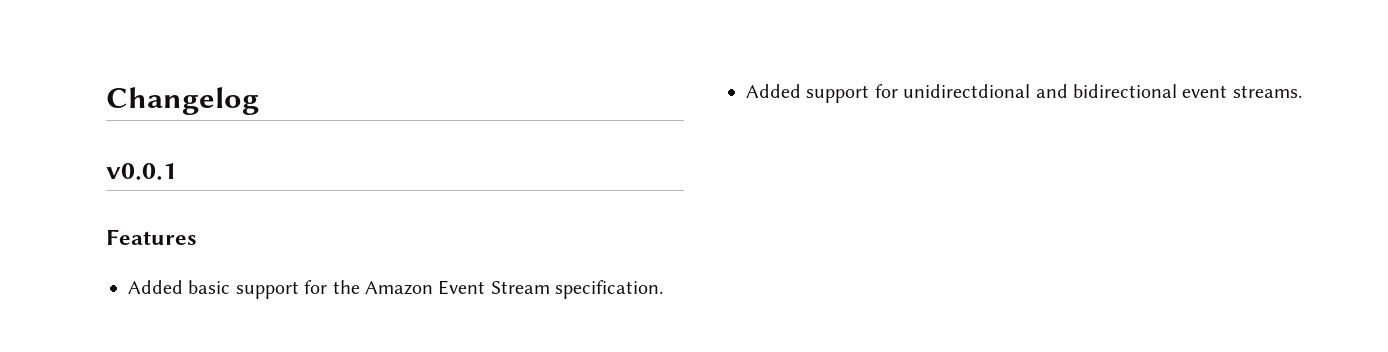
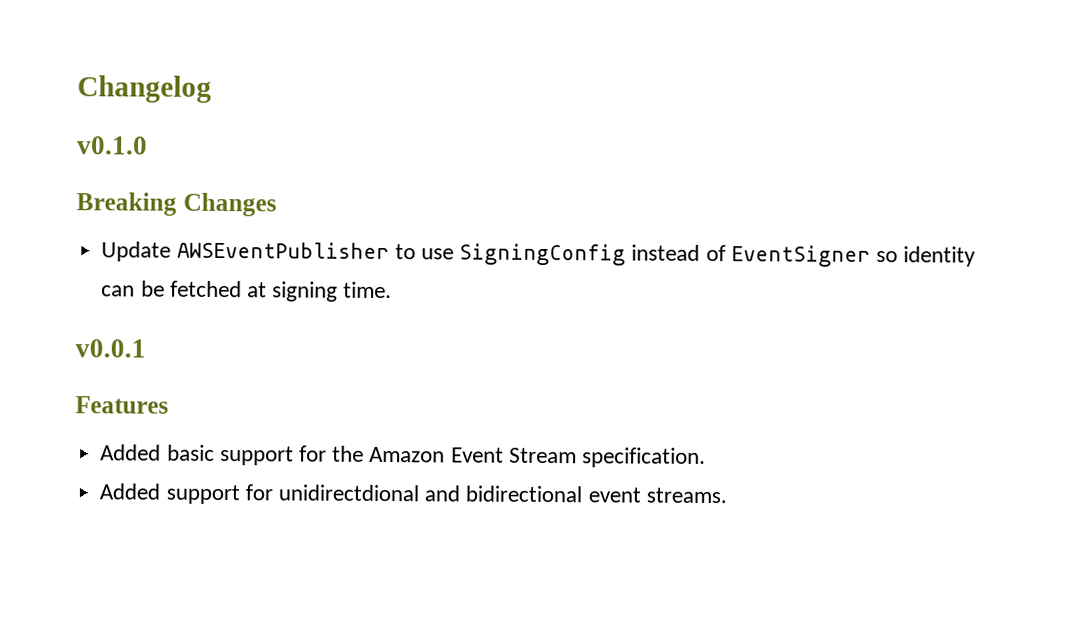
+ v0.1.0
+ Breaking Changes
+ Update AWSEventPublisher to use SigningConfig instead of EventSigner so identity can be fetched at signing time.

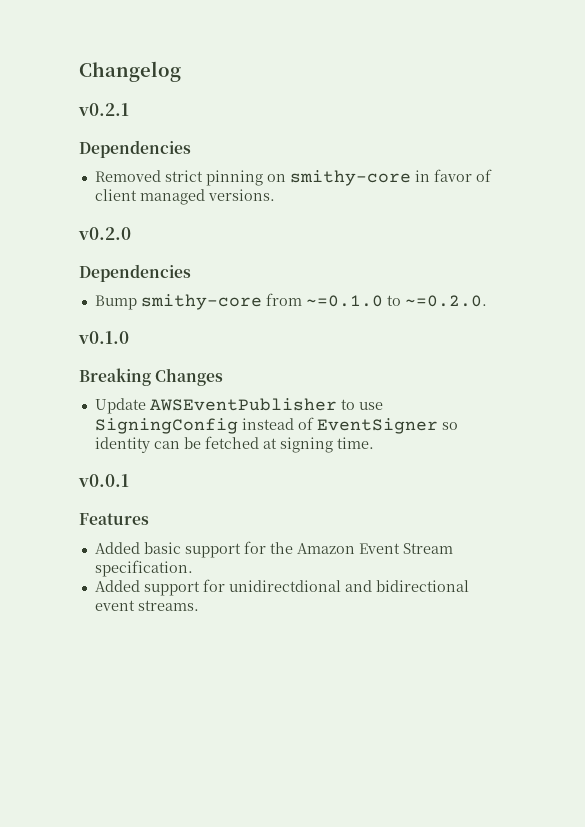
+ v0.2.1
+ Dependencies
+ Removed strict pinning on smithy-core in favor of client managed versions.
+ v0.2.0
+ Dependencies
+ Bump smithy-core from ~=0.1.0 to ~=0.2.0.

